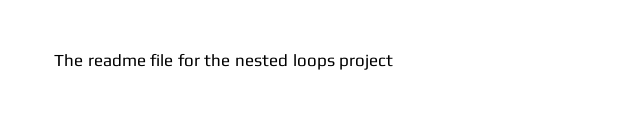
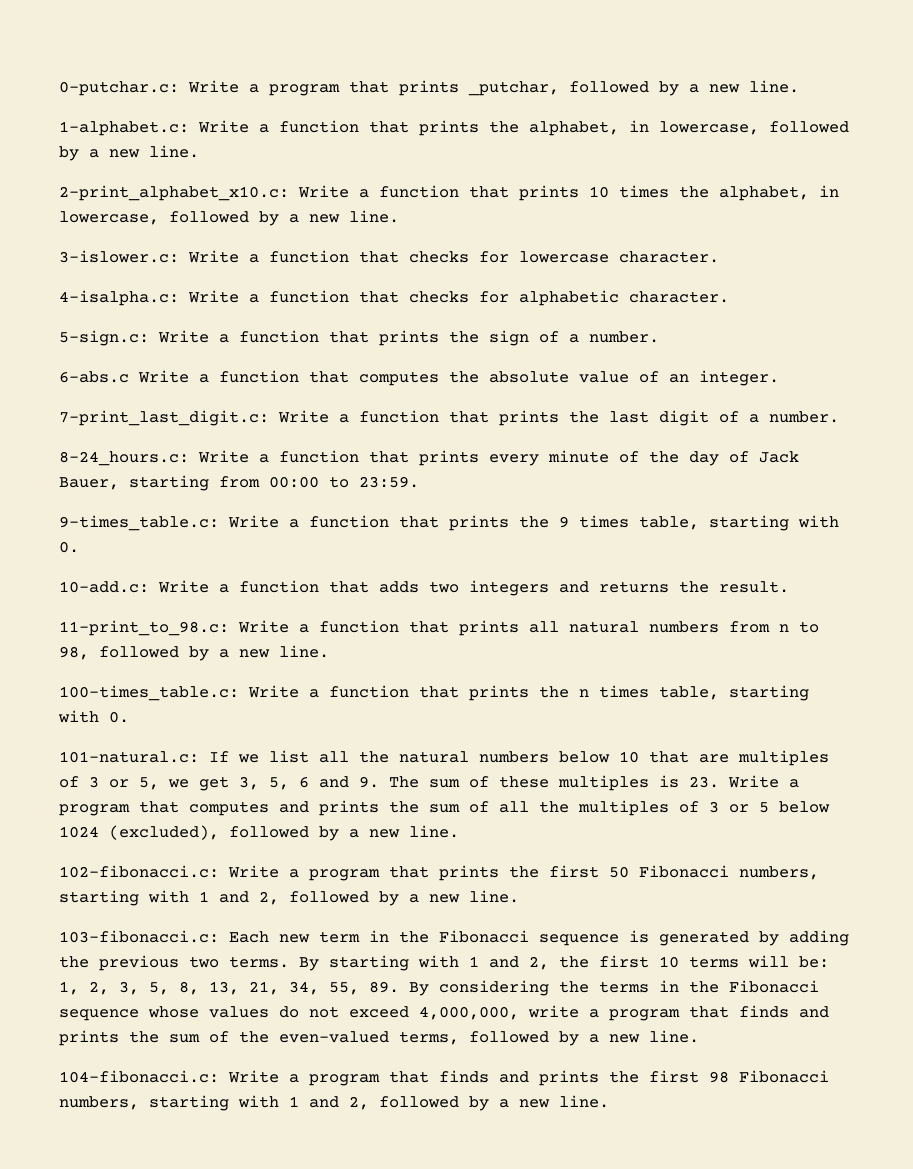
- The readme file for the nested loops project
+ 0-putchar.c: Write a program that prints _putchar, followed by a new line.
+ 1-alphabet.c: Write a function that prints the alphabet, in lowercase, followed by a new line.
+ 2-print_alphabet_x10.c: Write a function that prints 10 times the alphabet, in lowercase, followed by a new line.
+ 3-islower.c: Write a function that checks for lowercase character.
+ 4-isalpha.c: Write a function that checks for alphabetic character.
+ 5-sign.c: Write a function that prints the sign of a number.
+ 6-abs.c Write a function that computes the absolute value of an integer.
+ 7-print_last_digit.c: Write a function that prints the last digit of a number.
+ 8-24_hours.c: Write a function that prints every minute of the day of Jack Bauer, starting from 00:00 to 23:59.
+ 9-times_table.c: Write a function that prints the 9 times table, starting with 0.
+ 10-add.c: Write a function that adds two integers and returns the result.
+ 11-print_to_98.c: Write a function that prints all natural numbers from n to 98, followed by a new line.
+ 100-times_table.c: Write a function that prints the n times table, starting with 0.
+ 101-natural.c: If we list all the natural numbers below 10 that are multiples of 3 or 5, we get 3, 5, 6 and 9. The sum of these multiples is 23. Write a program that computes and prints the sum of all the multiples of 3 or 5 below 1024 (excluded), followed by a new line.
+ 102-fibonacci.c: Write a program that prints the first 50 Fibonacci numbers, starting with 1 and 2, followed by a new line.
+ 103-fibonacci.c: Each new term in the Fibonacci sequence is generated by adding the previous two terms. By starting with 1 and 2, the first 10 terms will be: 1, 2, 3, 5, 8, 13, 21, 34, 55, 89. By considering the terms in the Fibonacci sequence whose values do not exceed 4,000,000, write a program that finds and prints the sum of the even-valued terms, followed by a new line.
+ 104-fibonacci.c: Write a program that finds and prints the first 98 Fibonacci numbers, starting with 1 and 2, followed by a new line.

